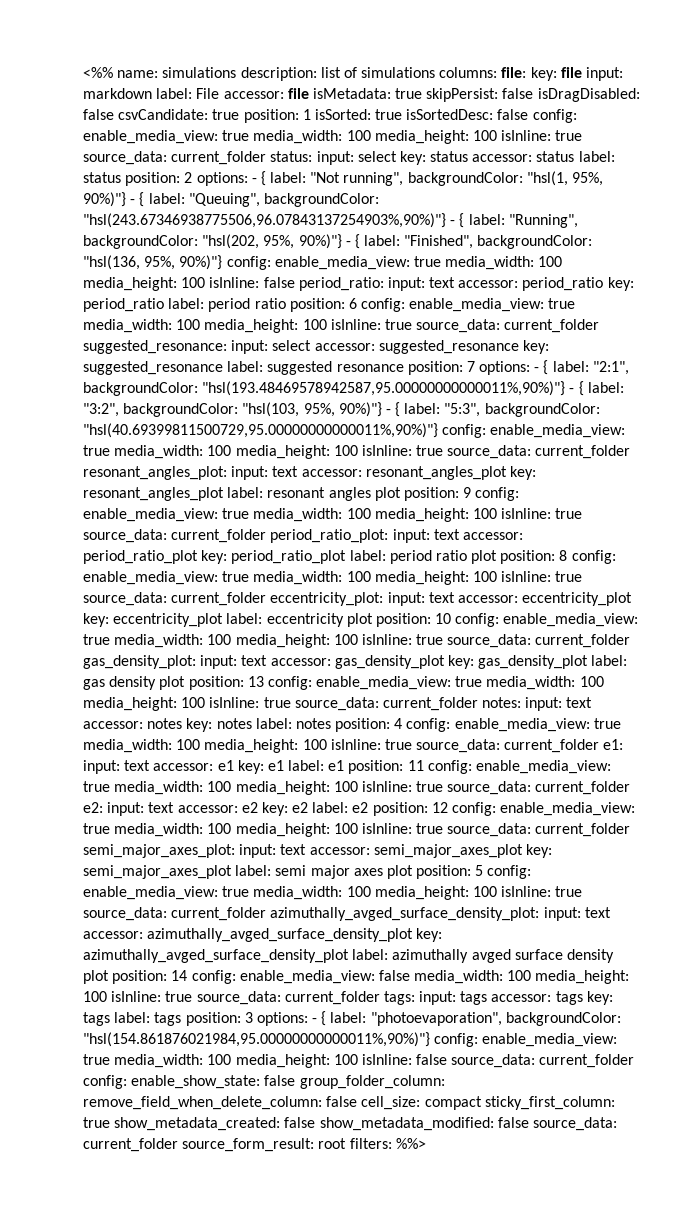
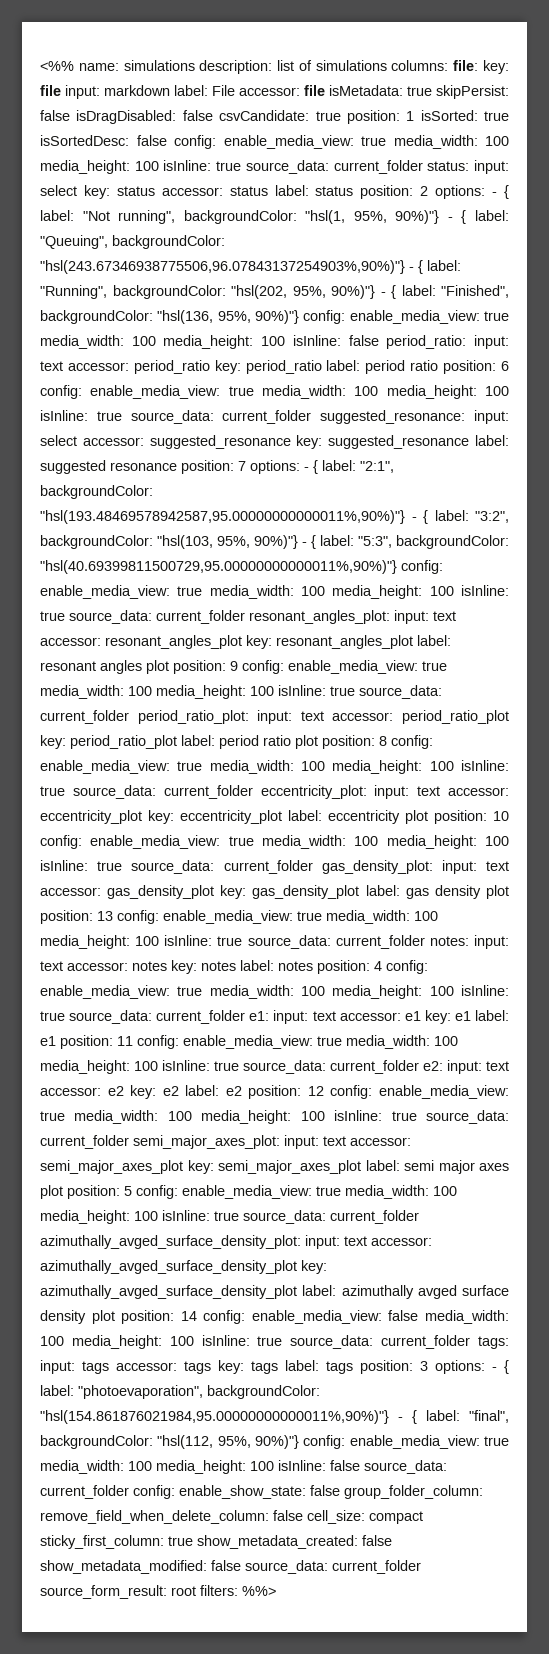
- "hsl(154.861876021984,95.00000000000011%,90%)"} config:
+ "hsl(154.861876021984,95.00000000000011%,90%)"} - { label: "final", backgroundColor: "hsl(112, 95%, 90%)"} config:

